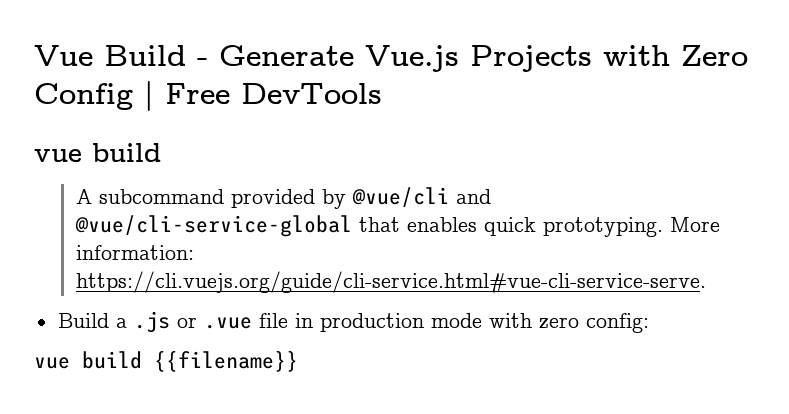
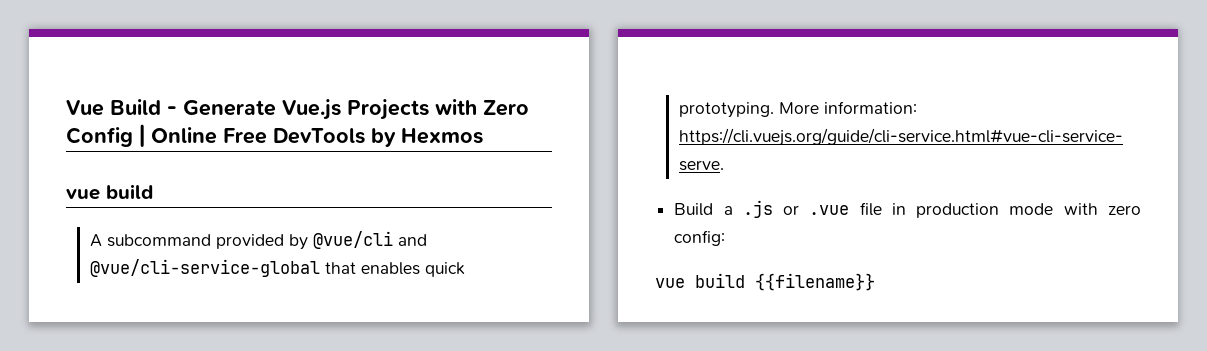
- Vue Build - Generate Vue.js Projects with Zero Config | Free DevTools
+ Vue Build - Generate Vue.js Projects with Zero Config | Online Free DevTools by Hexmos

